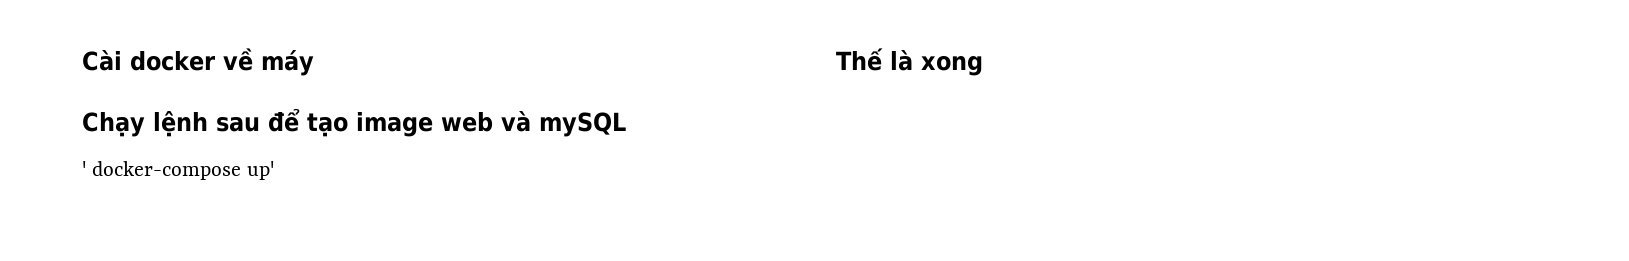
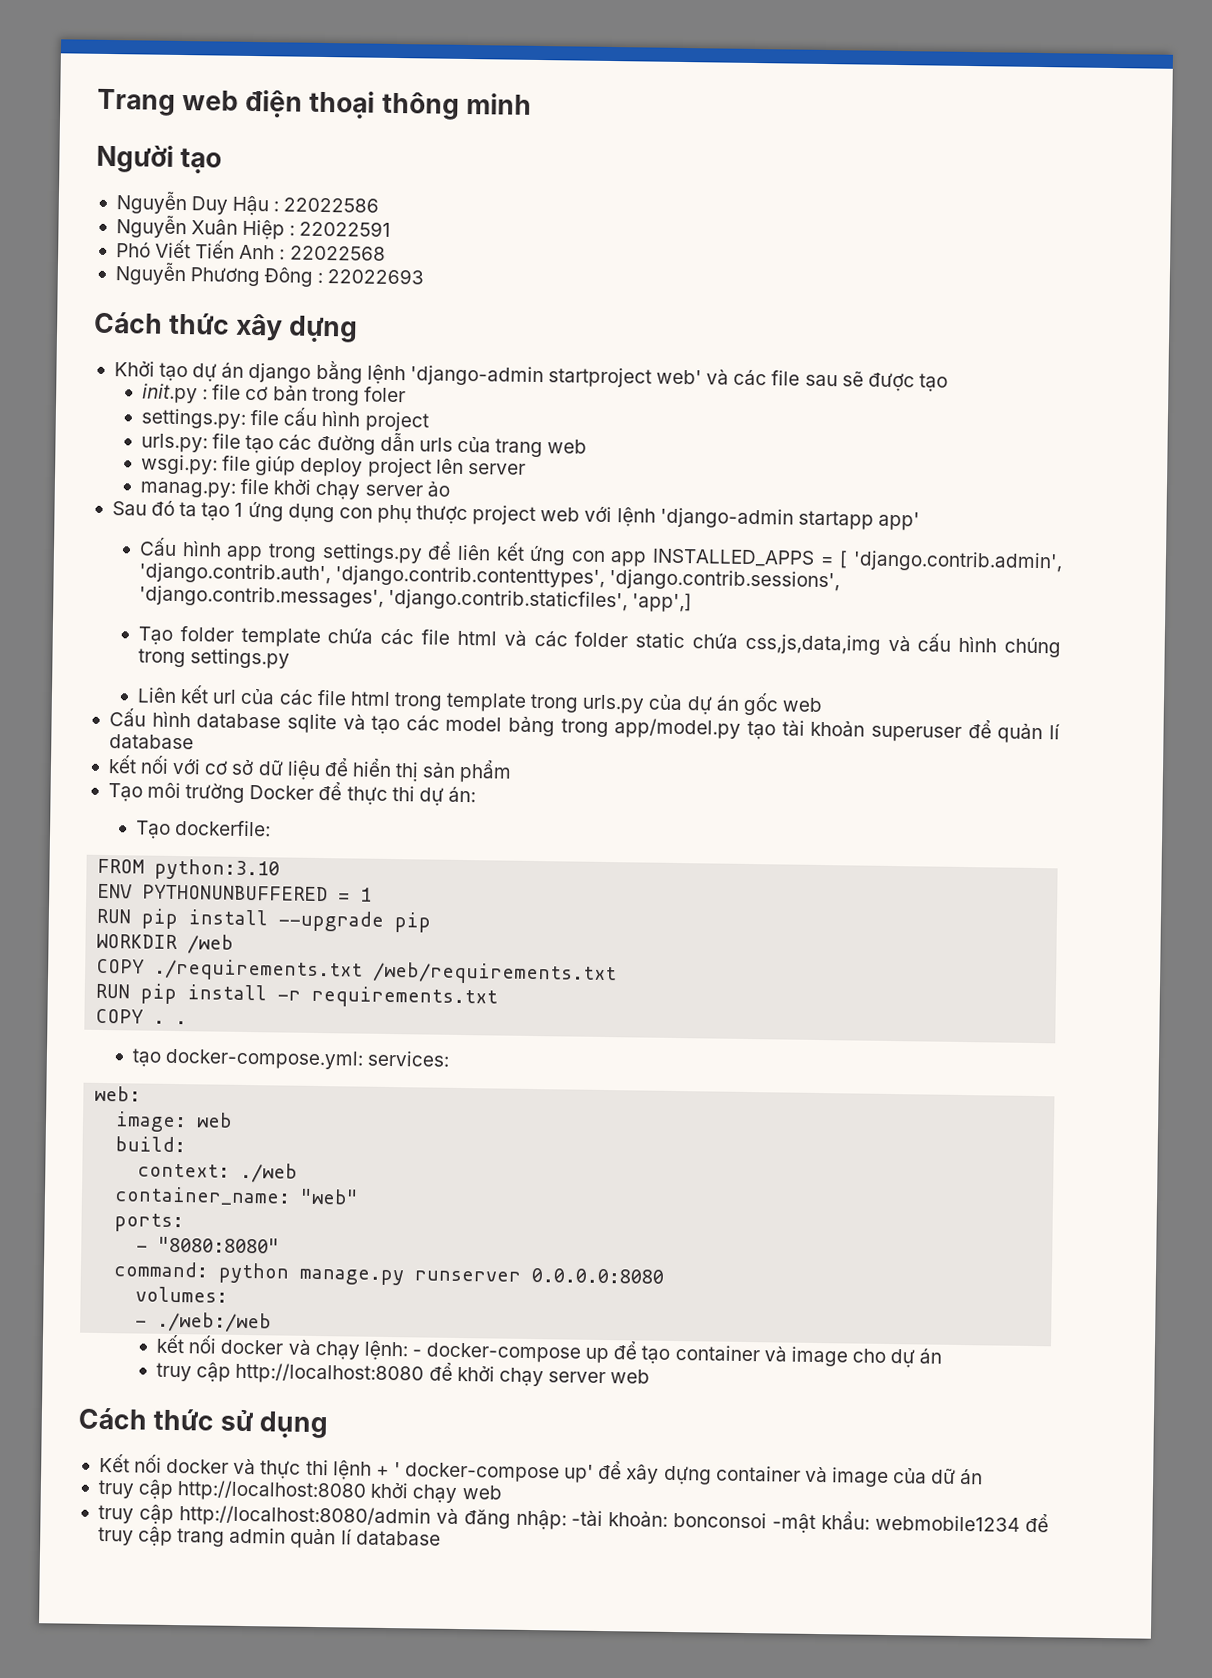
- Cài docker về máy
- Chạy lệnh sau để tạo image web và mySQL
- ' docker-compose up'
- Thế là xong
+ Trang web điện thoại thông minh
+ Người tạo
+ Nguyễn Duy Hậu : 22022586
+ Nguyễn Xuân Hiệp : 22022591
+ Phó Viết Tiến Anh : 22022568
+ Nguyễn Phương Đông : 22022693
+ Cách thức xây dựng
+ Khởi tạo dự án django bằng lệnh 'django-admin startproject web' và các file sau sẽ được tạo
+ init.py : file cơ bản trong foler
+ settings.py: file cấu hình project
+ urls.py: file tạo các đường dẫn urls của trang web
+ wsgi.py: file giúp deploy project lên server
+ manag.py: file khởi chạy server ảo
+ Sau đó ta tạo 1 ứng dụng con phụ thược project web với lệnh 'django-admin startapp app'
+ Cấu hình app trong settings.py để liên kết ứng con app INSTALLED_APPS = [ 'django.contrib.admin', 'django.contrib.auth', 'django.contrib.contenttypes', 'django.contrib.sessions', 'django.contrib.messages', 'django.contrib.staticfiles', 'app',]
+ Tạo folder template chứa các file html và các folder static chứa css,js,data,img và cấu hình chúng trong settings.py
+ Liên kết url của các file html trong template trong urls.py của dự án gốc web
+ Cấu hình database sqlite và tạo các model bảng trong app/model.py tạo tài khoản superuser để quản lí database
+ kết nối với cơ sở dữ liệu để hiển thị sản phẩm
+ Tạo môi trường Docker để thực thi dự án:
+ Tạo dockerfile:
+ FROM python:3.10
+ ENV PYTHONUNBUFFERED = 1
+ RUN pip install --upgrade pip
+ WORKDIR /web
+ COPY ./requirements.txt /web/requirements.txt
+ RUN pip install -r requirements.txt
+ COPY . .
+ tạo docker-compose.yml: services:
+ web:
+ image: web
+ build:
+ context: ./web
+ container_name: "web"
+ ports:
+ - "8080:8080"
+ command: python manage.py runserver 0.0.0.0:8080
+ volumes:
+ - ./web:/web
+ kết nối docker và chạy lệnh: - docker-compose up để tạo container và image cho dự án
+ truy cập http://localhost:8080 để khởi chạy server web
+ Cách thức sử dụng
+ Kết nối docker và thực thi lệnh + ' docker-compose up' để xây dựng container và image của dữ án
+ truy cập http://localhost:8080 khởi chạy web
+ truy cập http://localhost:8080/admin và đăng nhập: -tài khoản: bonconsoi -mật khẩu: webmobile1234 để truy cập trang admin quản lí database

